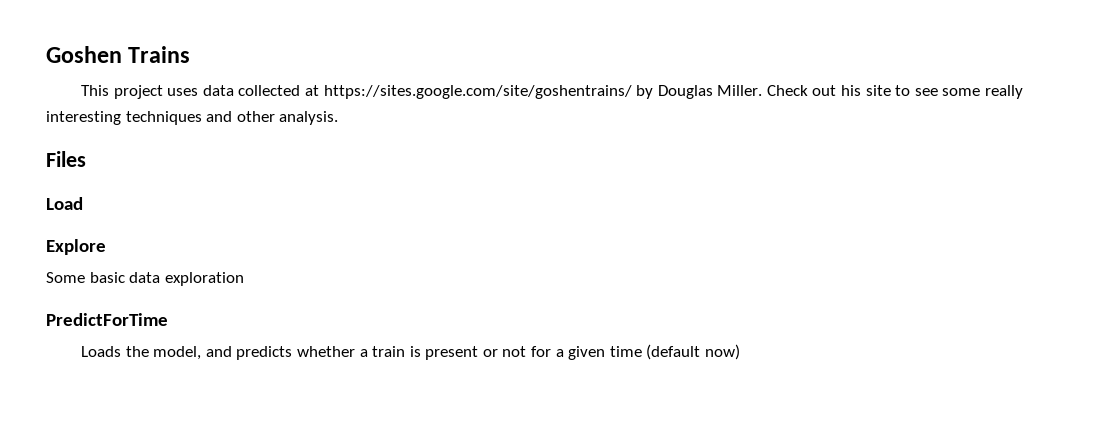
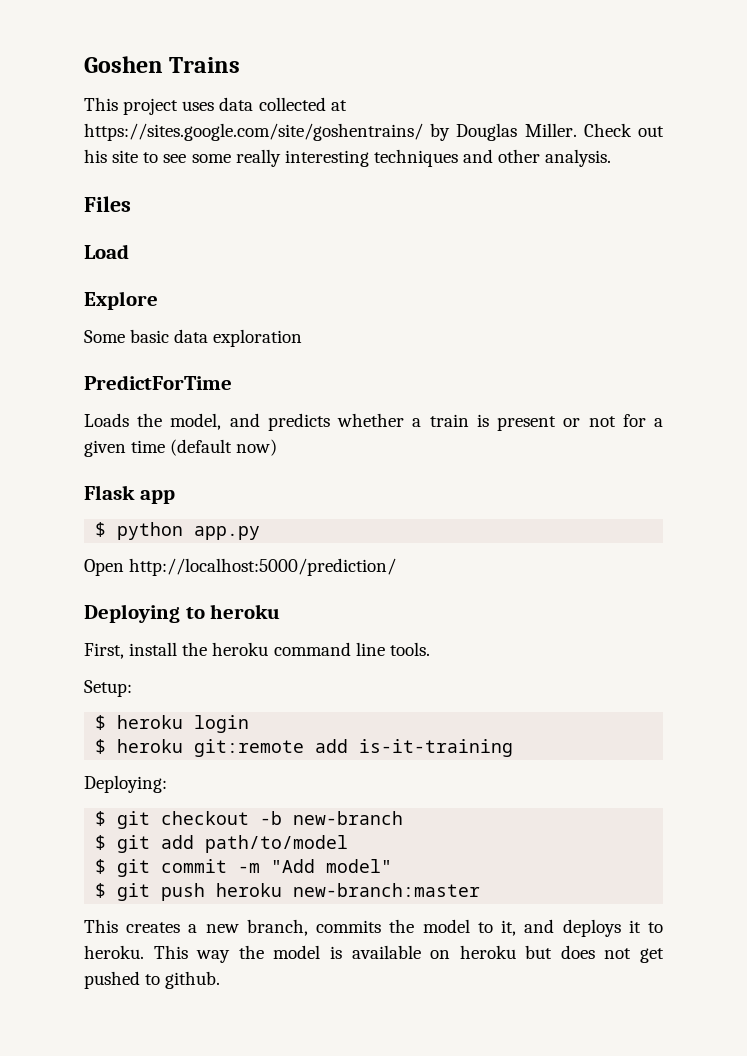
+ Flask app
+ $ python app.py
+ Open http://localhost:5000/prediction/
+ Deploying to heroku
+ First, install the heroku command line tools.
+ Setup:
+ $ heroku login
+ $ heroku git:remote add is-it-training
+ Deploying:
+ $ git checkout -b new-branch
+ $ git add path/to/model
+ $ git commit -m "Add model"
+ $ git push heroku new-branch:master
+ This creates a new branch, commits the model to it, and deploys it to heroku. This way the model is available on heroku but does not get pushed to github.

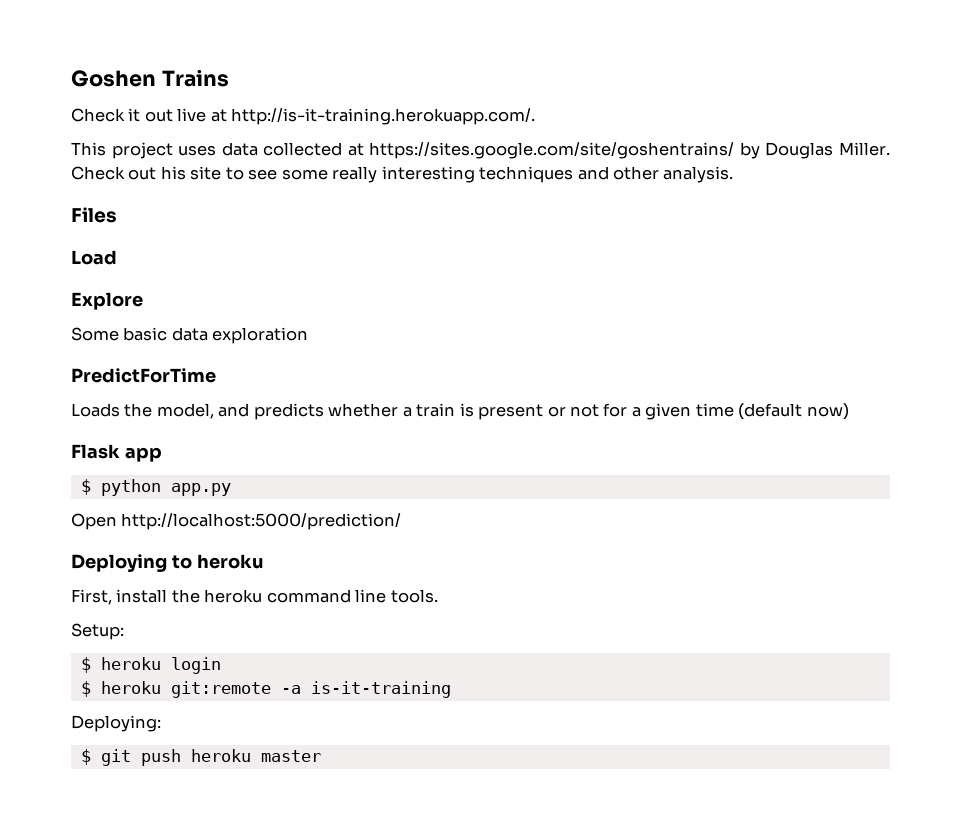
+ Check it out live at http://is-it-training.herokuapp.com/.
- $ heroku git:remote add is-it-training
+ $ heroku git:remote -a is-it-training
- $ git checkout -b new-branch
- $ git add path/to/model
- $ git commit -m "Add model"
- $ git push heroku new-branch:master
- This creates a new branch, commits the model to it, and deploys it to heroku. This way the model is available on heroku but does not get pushed to github.
+ $ git push heroku master

